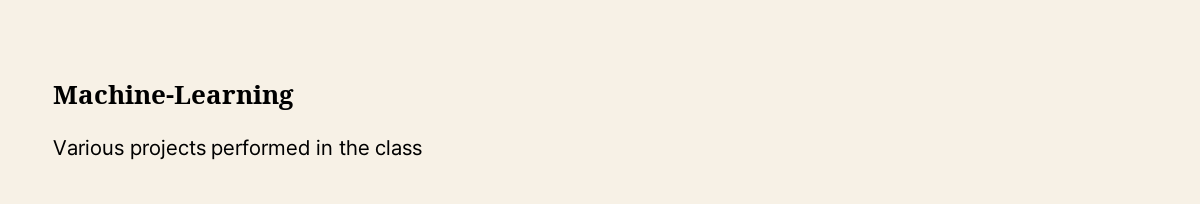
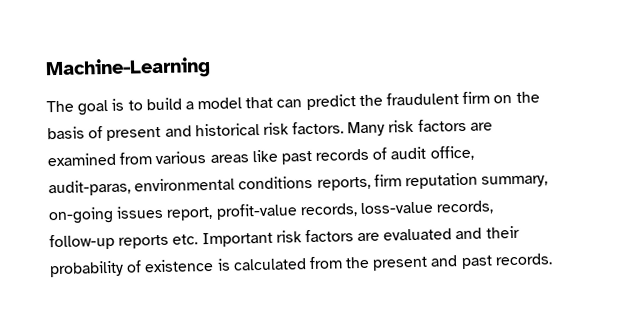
- Various projects performed in the class
+ The goal is to build a model that can predict the fraudulent firm on the basis of present and historical risk factors. Many risk factors are examined from various areas like past records of audit office, audit-paras, environmental conditions reports, firm reputation summary, on-going issues report, profit-value records, loss-value records, follow-up reports etc. Important risk factors are evaluated and their probability of existence is calculated from the present and past records.

